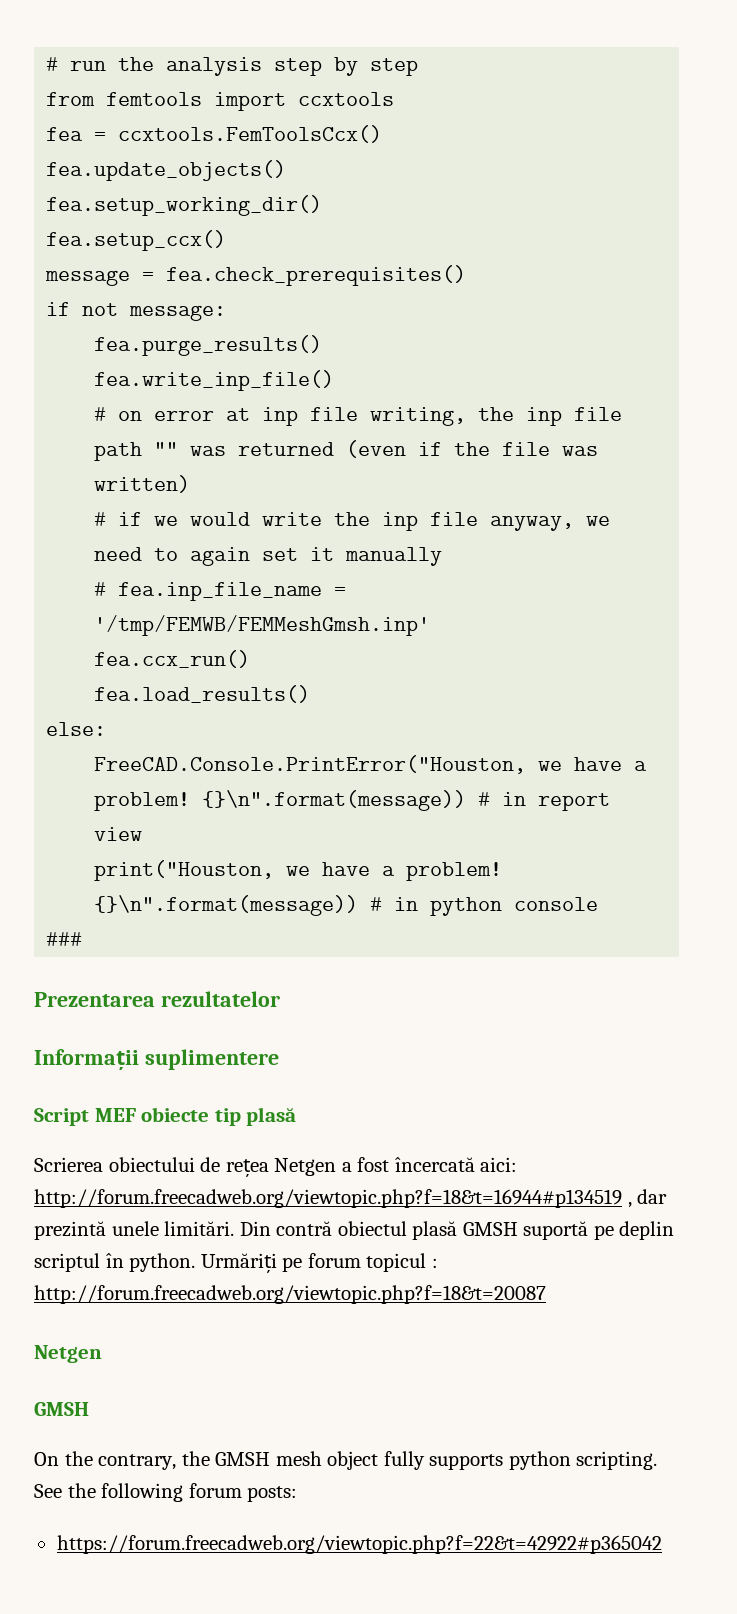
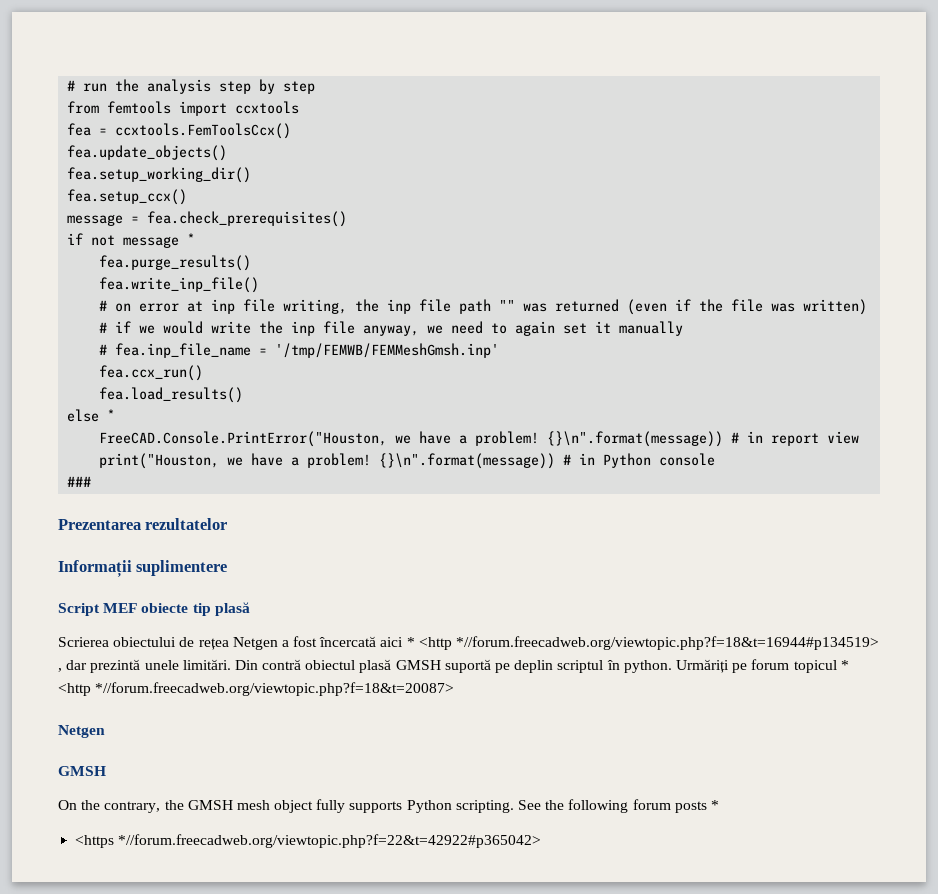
- if not message:
+ if not message *
- else:
+ else *
- {}\n".format(message)) # in python console
+ {}\n".format(message)) # in Python console
- Scrierea obiectului de rețea Netgen a fost încercată aici: http://forum.freecadweb.org/viewtopic.php?f=18&t=16944#p134519 , dar prezintă unele limitări.
+ Scrierea obiectului de rețea Netgen a fost încercată aici * <http *//forum.freecadweb.org/viewtopic.php?f=18&t=16944#p134519> , dar prezintă unele limitări.
- Urmăriți pe forum topicul : http://forum.freecadweb.org/viewtopic.php?f=18&t=20087
+ Urmăriți pe forum topicul * <http *//forum.freecadweb.org/viewtopic.php?f=18&t=20087>
- On the contrary, the GMSH mesh object fully supports python scripting.
+ On the contrary, the GMSH mesh object fully supports Python scripting.
- See the following forum posts:
- https://forum.freecadweb.org/viewtopic.php?f=22&t=42922#p365042
+ See the following forum posts *
+ <https *//forum.freecadweb.org/viewtopic.php?f=22&t=42922#p365042>

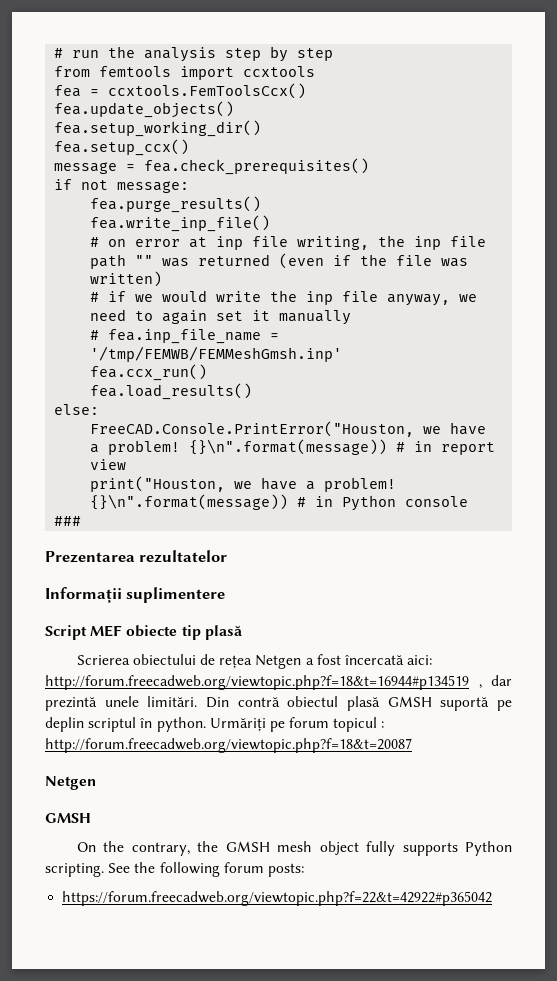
- if not message *
+ if not message:
- else *
+ else:
- Scrierea obiectului de rețea Netgen a fost încercată aici * <http *//forum.freecadweb.org/viewtopic.php?f=18&t=16944#p134519> , dar prezintă unele limitări.
+ Scrierea obiectului de rețea Netgen a fost încercată aici: http://forum.freecadweb.org/viewtopic.php?f=18&t=16944#p134519 , dar prezintă unele limitări.
- Urmăriți pe forum topicul * <http *//forum.freecadweb.org/viewtopic.php?f=18&t=20087>
+ Urmăriți pe forum topicul : http://forum.freecadweb.org/viewtopic.php?f=18&t=20087
- See the following forum posts *
- <https *//forum.freecadweb.org/viewtopic.php?f=22&t=42922#p365042>
+ See the following forum posts:
+ https://forum.freecadweb.org/viewtopic.php?f=22&t=42922#p365042

